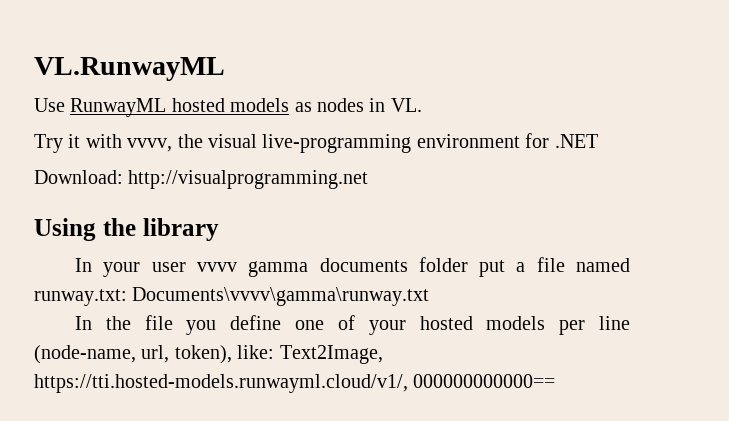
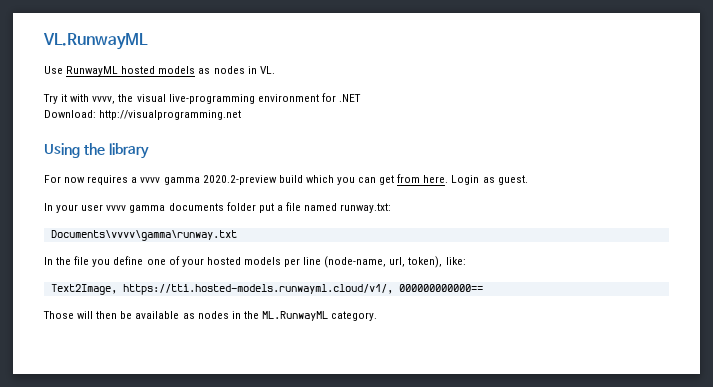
+ For now requires a vvvv gamma 2020.2-preview build which you can get from here. Login as guest.
- In your user vvvv gamma documents folder put a file named runway.txt: Documents\vvvv\gamma\runway.txt
+ In your user vvvv gamma documents folder put a file named runway.txt:
+ Documents\vvvv\gamma\runway.txt
- In the file you define one of your hosted models per line (node-name, url, token), like: Text2Image, https://tti.hosted-models.runwayml.cloud/v1/, 000000000000==
+ In the file you define one of your hosted models per line (node-name, url, token), like:
+ Text2Image, https://tti.hosted-models.runwayml.cloud/v1/, 000000000000==
+ Those will then be available as nodes in the ML.RunwayML category.

